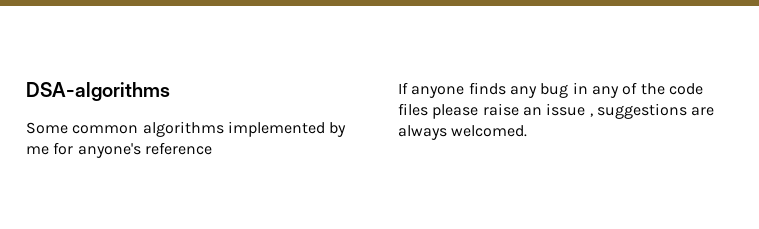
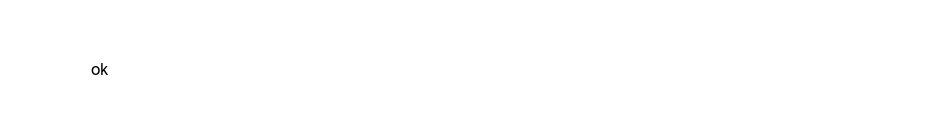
- DSA-algorithms
- Some common algorithms implemented by me for anyone's reference
- If anyone finds any bug in any of the code files please raise an issue , suggestions are always welcomed.
+ ok

